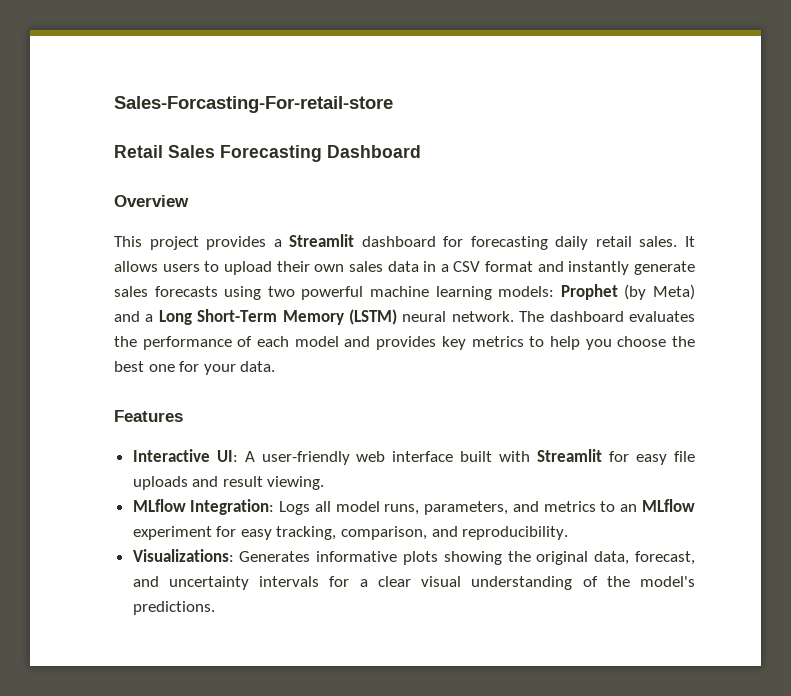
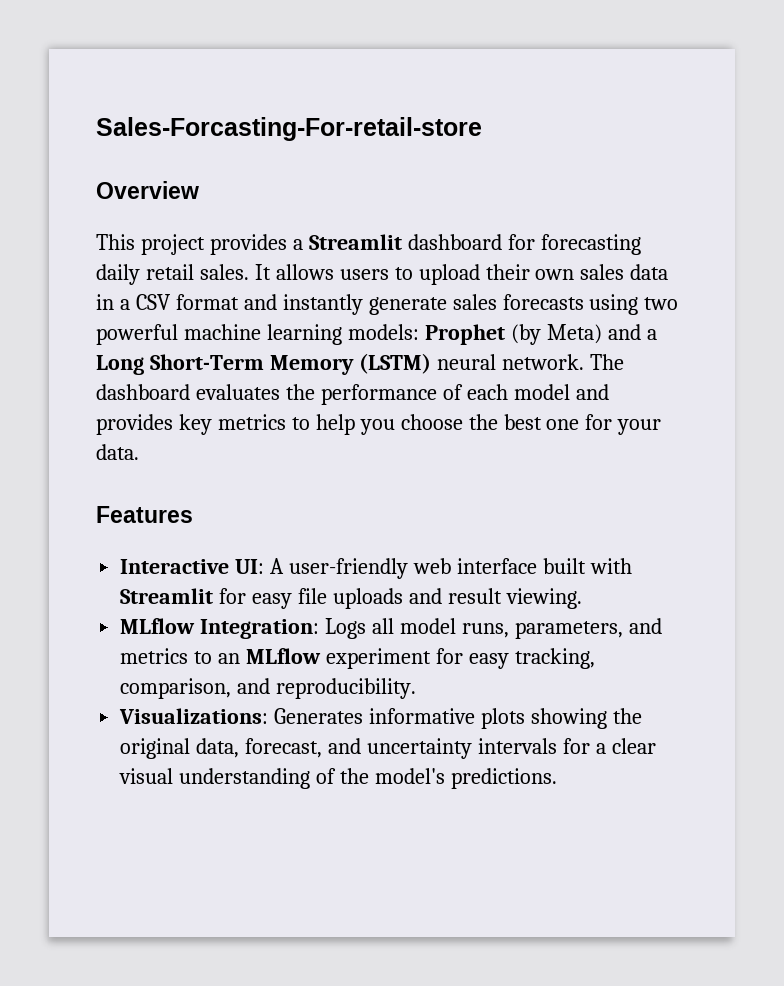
- Retail Sales Forecasting Dashboard

